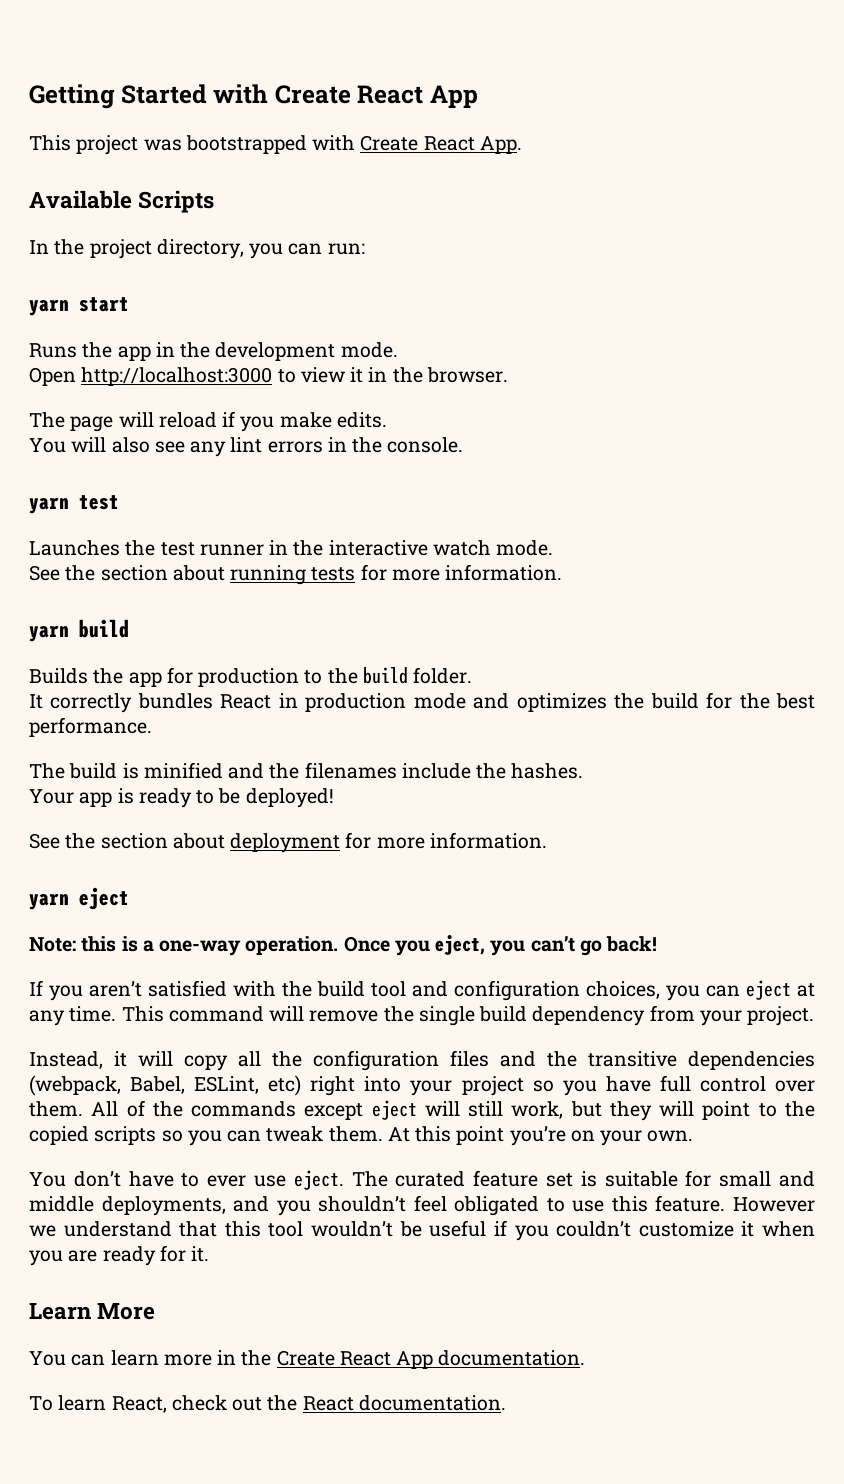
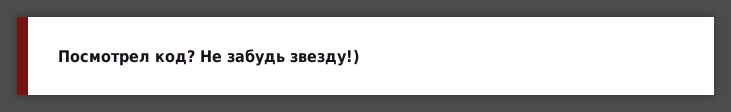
- Getting Started with Create React App
- This project was bootstrapped with Create React App.
- Available Scripts
- In the project directory, you can run:
- yarn start
- Runs the app in the development mode.
- Open http://localhost:3000 to view it in the browser.
- The page will reload if you make edits.
- You will also see any lint errors in the console.
- yarn test
- Launches the test runner in the interactive watch mode.
- See the section about running tests for more information.
- yarn build
- Builds the app for production to the build folder.
- It correctly bundles React in production mode and optimizes the build for the best performance.
- The build is minified and the filenames include the hashes.
- Your app is ready to be deployed!
- See the section about deployment for more information.
- yarn eject
- Note: this is a one-way operation. Once you eject, you can’t go back!
- If you aren’t satisfied with the build tool and configuration choices, you can eject at any time. This command will remove the single build dependency from your project.
- Instead, it will copy all the configuration files and the transitive dependencies (webpack, Babel, ESLint, etc) right into your project so you have full control over them. All of the commands except eject will still work, but they will point to the copied scripts so you can tweak them. At this point you’re on your own.
- You don’t have to ever use eject. The curated feature set is suitable for small and middle deployments, and you shouldn’t feel obligated to use this feature. However we understand that this tool wouldn’t be useful if you couldn’t customize it when you are ready for it.
- Learn More
- You can learn more in the Create React App documentation.
- To learn React, check out the React documentation.
+ Посмотрел код? Не забудь звезду!)

